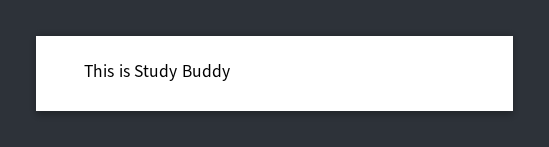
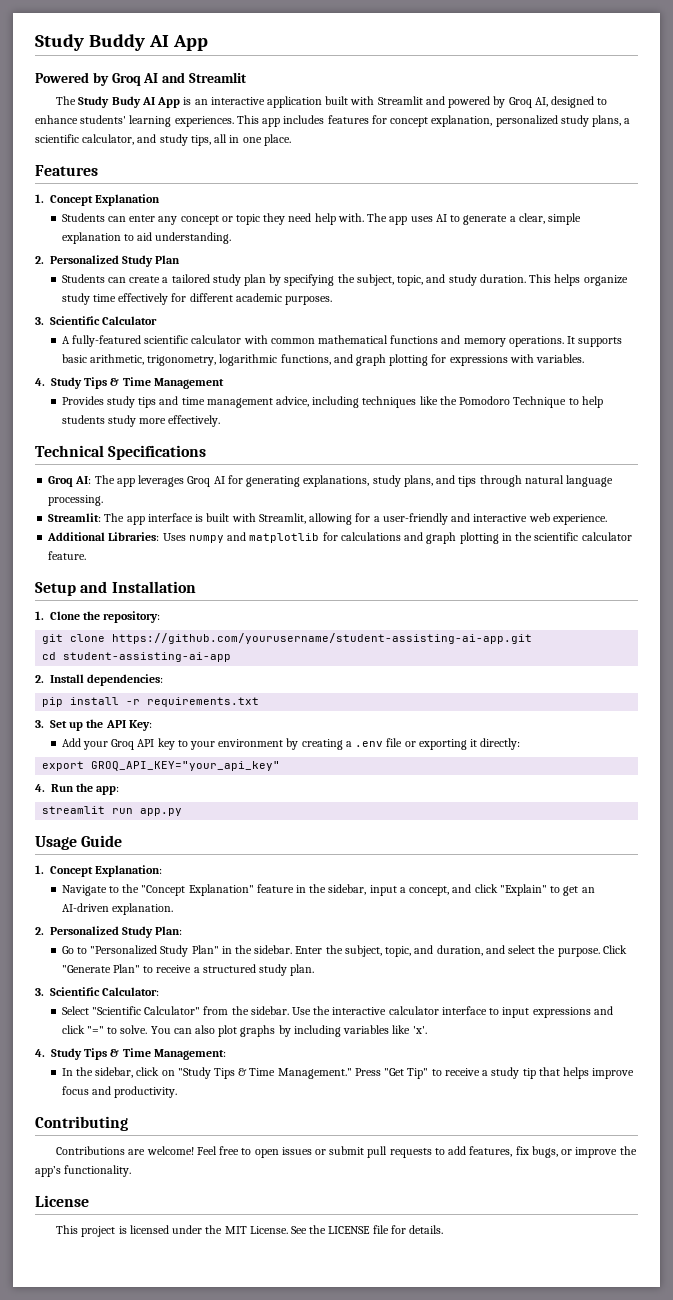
- This is Study Buddy
+ Study Buddy AI App
+ Powered by Groq AI and Streamlit
+ The Study Budy AI App is an interactive application built with Streamlit and powered by Groq AI, designed to enhance students' learning experiences. This app includes features for concept explanation, personalized study plans, a scientific calculator, and study tips, all in one place.
+ Features
+ 1. Concept Explanation
+ Students can enter any concept or topic they need help with. The app uses AI to generate a clear, simple explanation to aid understanding.
+ 2. Personalized Study Plan
+ Students can create a tailored study plan by specifying the subject, topic, and study duration. This helps organize study time effectively for different academic purposes.
+ 3. Scientific Calculator
+ A fully-featured scientific calculator with common mathematical functions and memory operations. It supports basic arithmetic, trigonometry, logarithmic functions, and graph plotting for expressions with variables.
+ 4. Study Tips & Time Management
+ Provides study tips and time management advice, including techniques like the Pomodoro Technique to help students study more effectively.
+ Technical Specifications
+ Groq AI: The app leverages Groq AI for generating explanations, study plans, and tips through natural language processing.
+ Streamlit: The app interface is built with Streamlit, allowing for a user-friendly and interactive web experience.
+ Additional Libraries: Uses numpy and matplotlib for calculations and graph plotting in the scientific calculator feature.
+ Setup and Installation
+ 1. Clone the repository:
+ git clone https://github.com/yourusername/student-assisting-ai-app.git
+ cd student-assisting-ai-app
+ 2. Install dependencies:
+ pip install -r requirements.txt
+ 3. Set up the API Key:
+ Add your Groq API key to your environment by creating a .env file or exporting it directly:
+ export GROQ_API_KEY="your_api_key"
+ 4. Run the app:
+ streamlit run app.py
+ Usage Guide
+ 1. Concept Explanation:
+ Navigate to the "Concept Explanation" feature in the sidebar, input a concept, and click "Explain" to get an AI-driven explanation.
+ 2. Personalized Study Plan:
+ Go to "Personalized Study Plan" in the sidebar. Enter the subject, topic, and duration, and select the purpose. Click "Generate Plan" to receive a structured study plan.
+ 3. Scientific Calculator:
+ Select "Scientific Calculator" from the sidebar. Use the interactive calculator interface to input expressions and click "=" to solve. You can also plot graphs by including variables like 'x'.
+ 4. Study Tips & Time Management:
+ In the sidebar, click on "Study Tips & Time Management." Press "Get Tip" to receive a study tip that helps improve focus and productivity.
+ Contributing
+ Contributions are welcome! Feel free to open issues or submit pull requests to add features, fix bugs, or improve the app’s functionality.
+ License
+ This project is licensed under the MIT License. See the LICENSE file for details.

